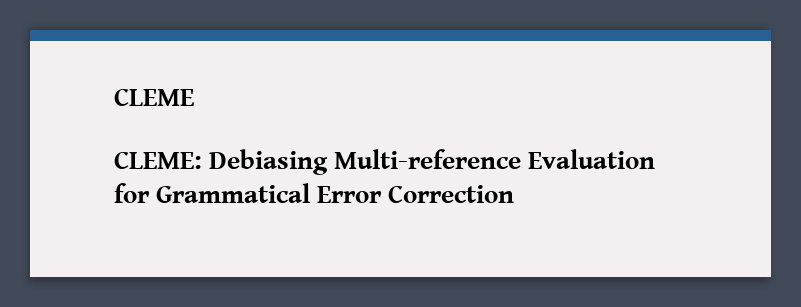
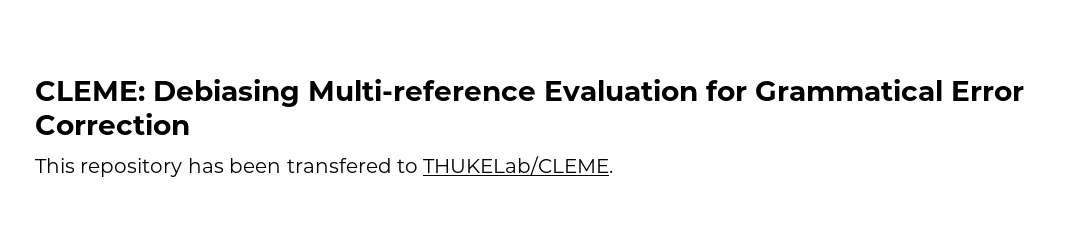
- CLEME
+ This repository has been transfered to THUKELab/CLEME.

